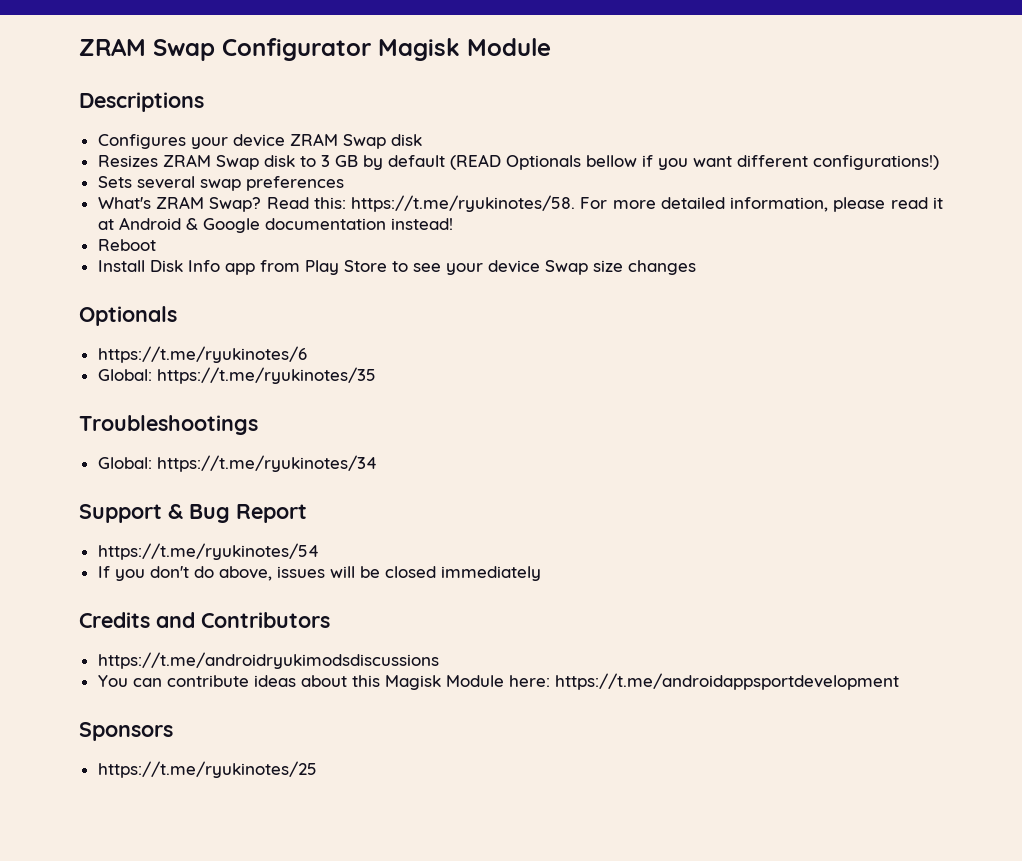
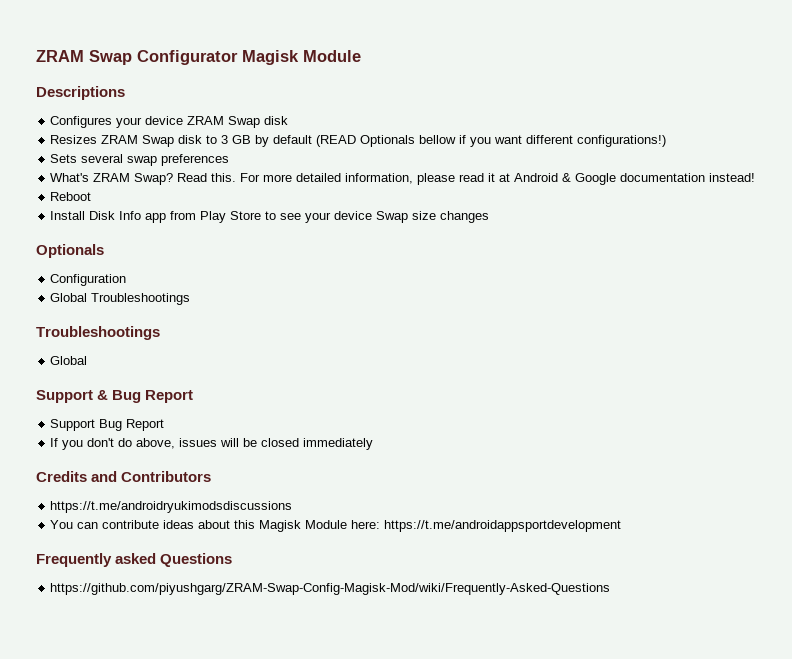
- Read this: https://t.me/ryukinotes/58. For more detailed information, please read it at Android & Google documentation instead!
+ Read this. For more detailed information, please read it at Android & Google documentation instead!
- https://t.me/ryukinotes/6
- Global: https://t.me/ryukinotes/35
+ Configuration
+ Global Troubleshootings
  Troubleshootings
- Global: https://t.me/ryukinotes/34
+ Global
- https://t.me/ryukinotes/54
+ Support Bug Report
- Sponsors
- https://t.me/ryukinotes/25
+ Frequently asked Questions
+ https://github.com/piyushgarg/ZRAM-Swap-Config-Magisk-Mod/wiki/Frequently-Asked-Questions

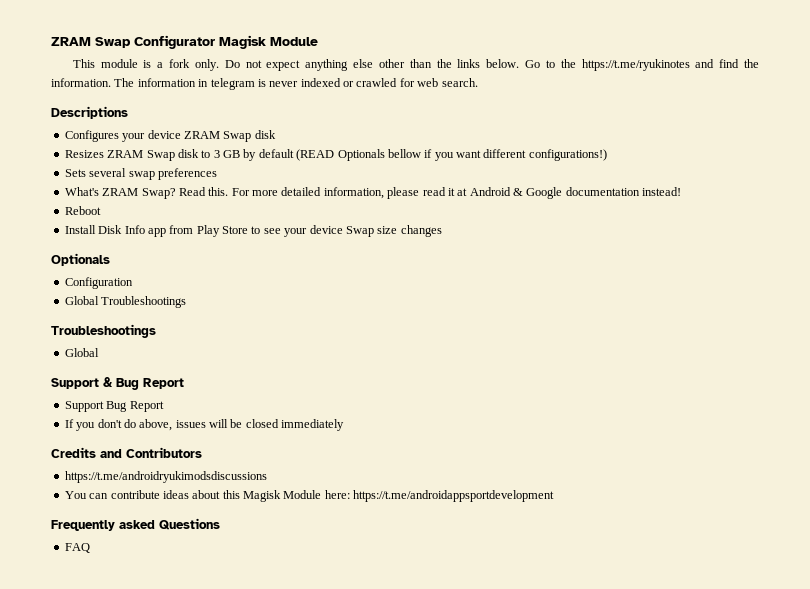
+ This module is a fork only. Do not expect anything else other than the links below. Go to the https://t.me/ryukinotes and find the information. The information in telegram is never indexed or crawled for web search.
- https://github.com/piyushgarg/ZRAM-Swap-Config-Magisk-Mod/wiki/Frequently-Asked-Questions
+ FAQ

